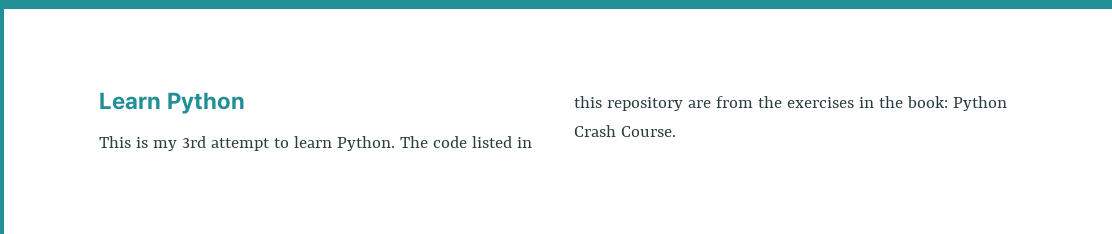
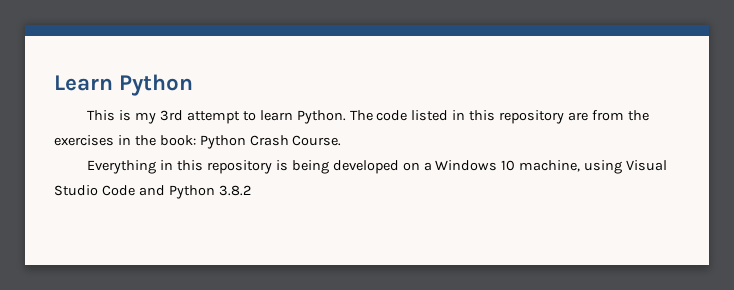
+ Everything in this repository is being developed on a Windows 10 machine, using Visual Studio Code and Python 3.8.2

